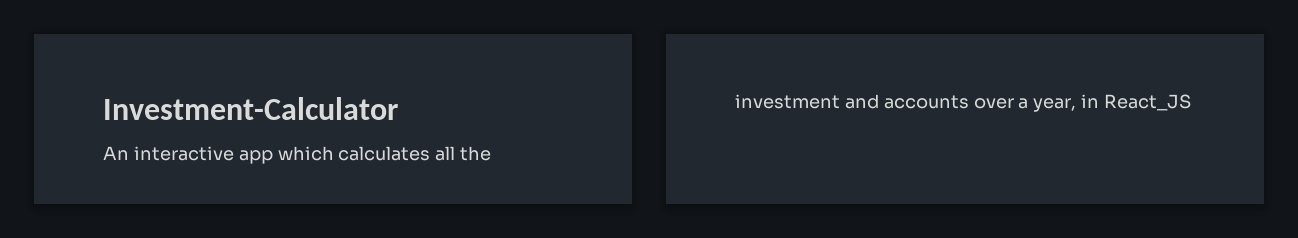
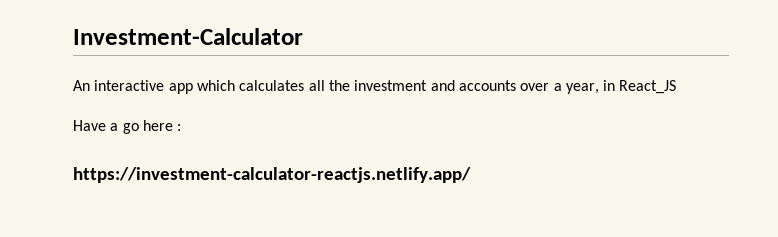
+ Have a go here :
+ https://investment-calculator-reactjs.netlify.app/

